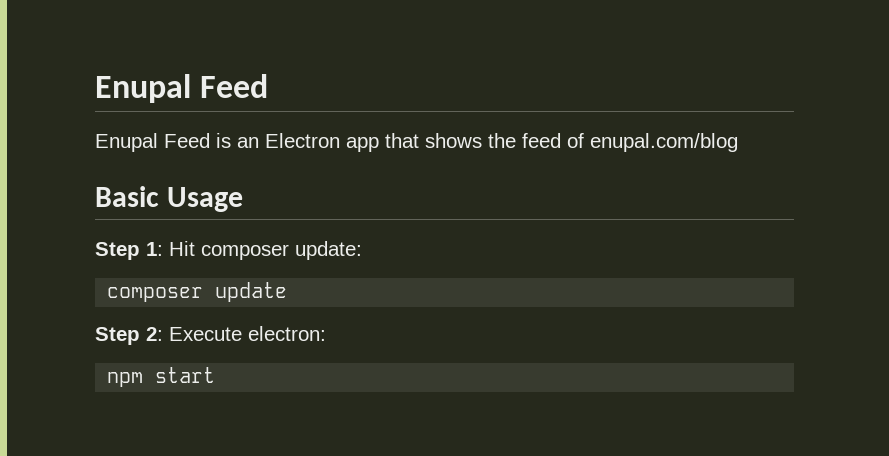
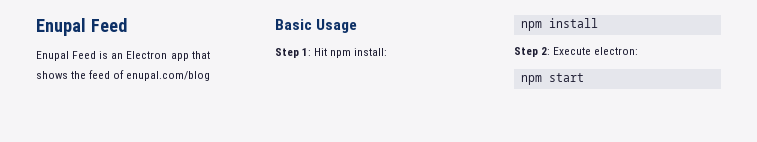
- Step 1: Hit composer update:
- composer update
+ Step 1: Hit npm install:
+ npm install

